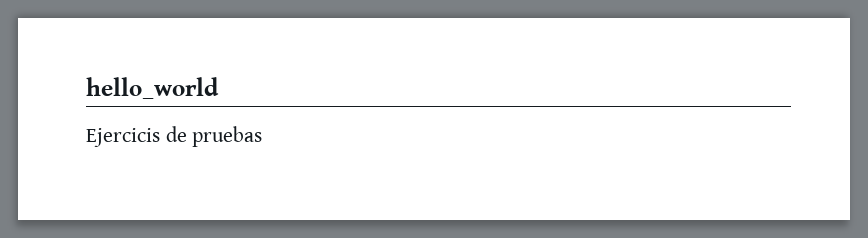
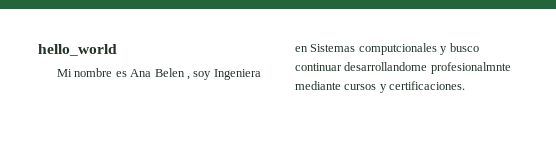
- Ejercicis de pruebas
+ Mi nombre es Ana Belen , soy Ingeniera en Sistemas computcionales y busco continuar desarrollandome profesionalmnte mediante cursos y certificaciones.

